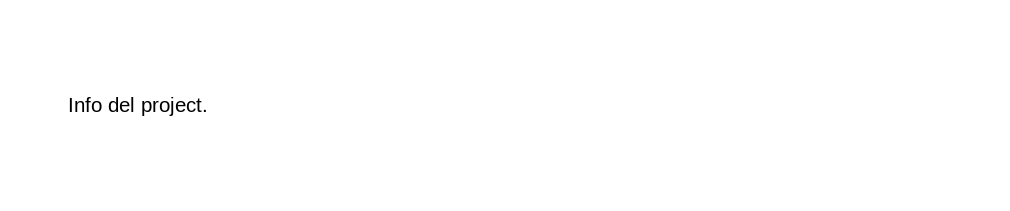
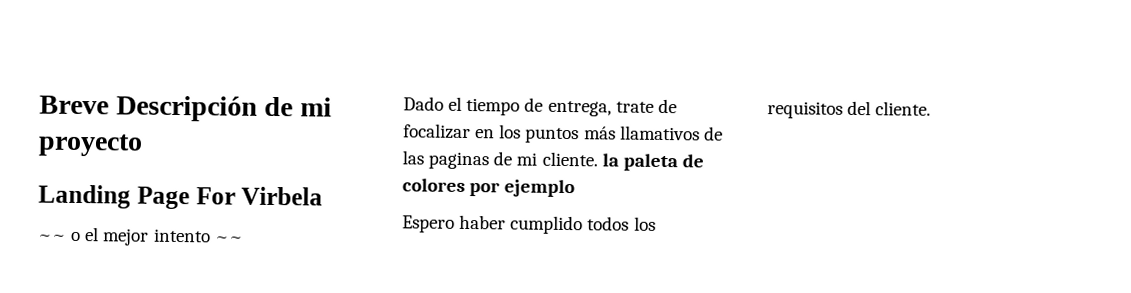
- Info del project.
+ Breve Descripción de mi proyecto
+ Landing Page For Virbela
+ ~~ o el mejor intento ~~
+ Dado el tiempo de entrega, trate de focalizar en los puntos más llamativos de las paginas de mi cliente. la paleta de colores por ejemplo
+ Espero haber cumplido todos los requisitos del cliente.

